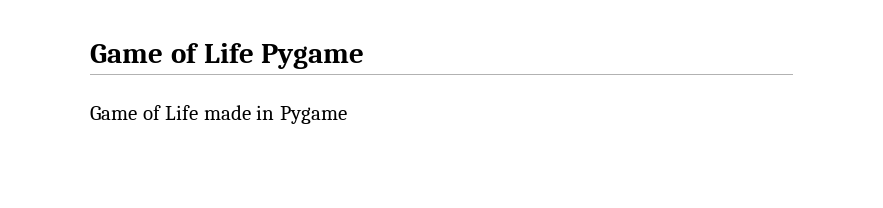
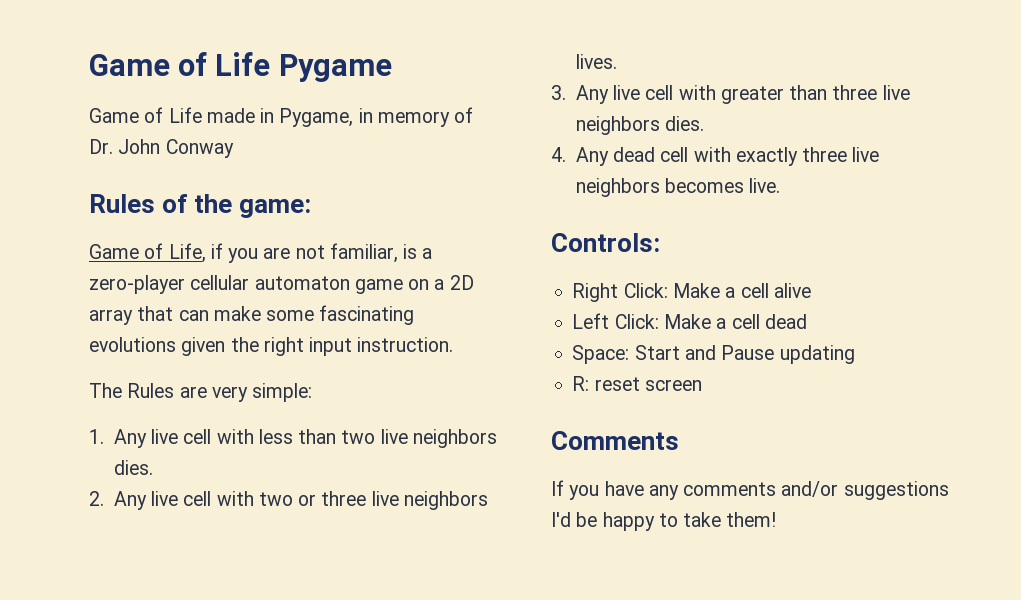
- Game of Life made in Pygame
+ Game of Life made in Pygame, in memory of Dr. John Conway
+ Rules of the game:
+ Game of Life, if you are not familiar, is a zero-player cellular automaton game on a 2D array that can make some fascinating evolutions given the right input instruction.
+ The Rules are very simple:
+ 1. Any live cell with less than two live neighbors dies.
+ 2. Any live cell with two or three live neighbors lives.
+ 3. Any live cell with greater than three live neighbors dies.
+ 4. Any dead cell with exactly three live neighbors becomes live.
+ Controls:
+ Right Click: Make a cell alive
+ Left Click: Make a cell dead
+ Space: Start and Pause updating
+ R: reset screen
+ Comments
+ If you have any comments and/or suggestions I'd be happy to take them!

